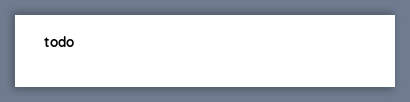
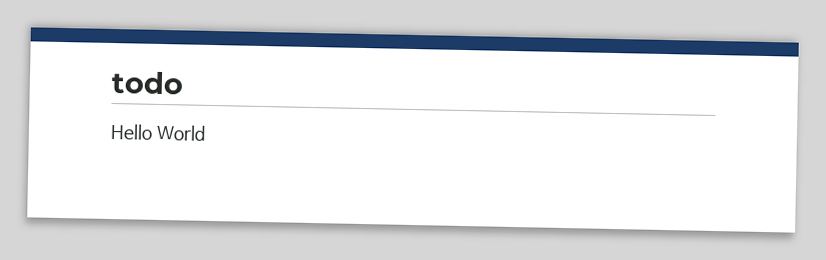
+ Hello World

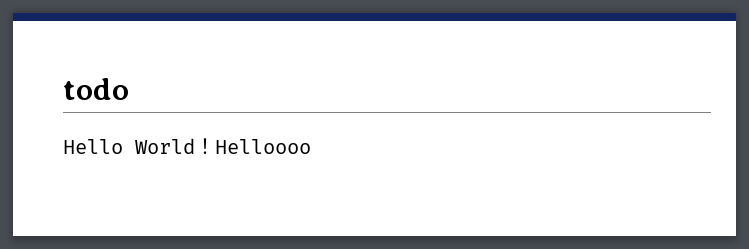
- Hello World
+ Hello World！Helloooo

